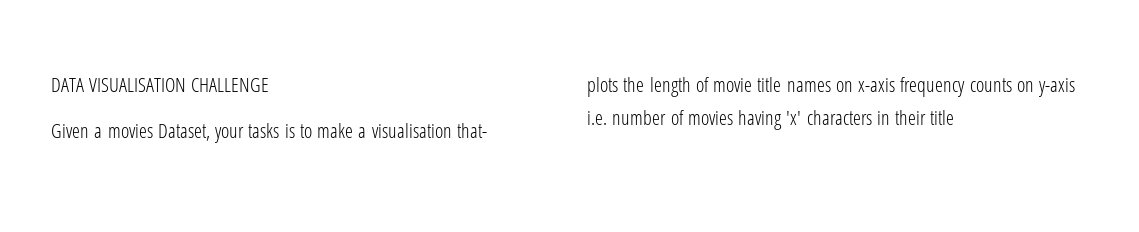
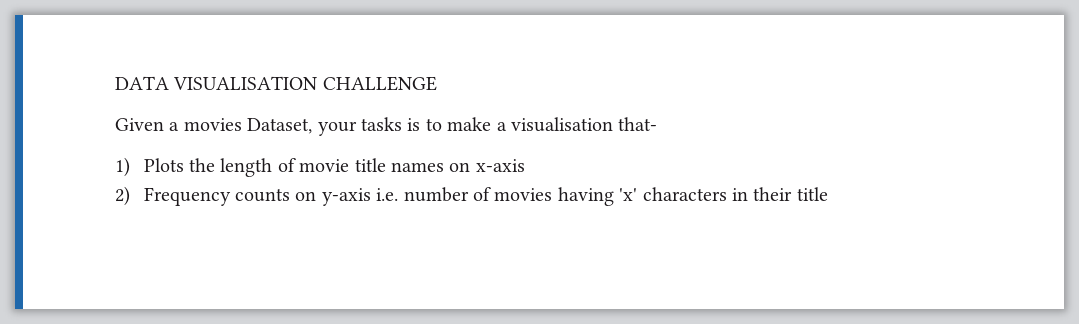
- plots the length of movie title names on x-axis frequency counts on y-axis i.e. number of movies having 'x' characters in their title
+ 1) Plots the length of movie title names on x-axis
+ 2) Frequency counts on y-axis i.e. number of movies having 'x' characters in their title

